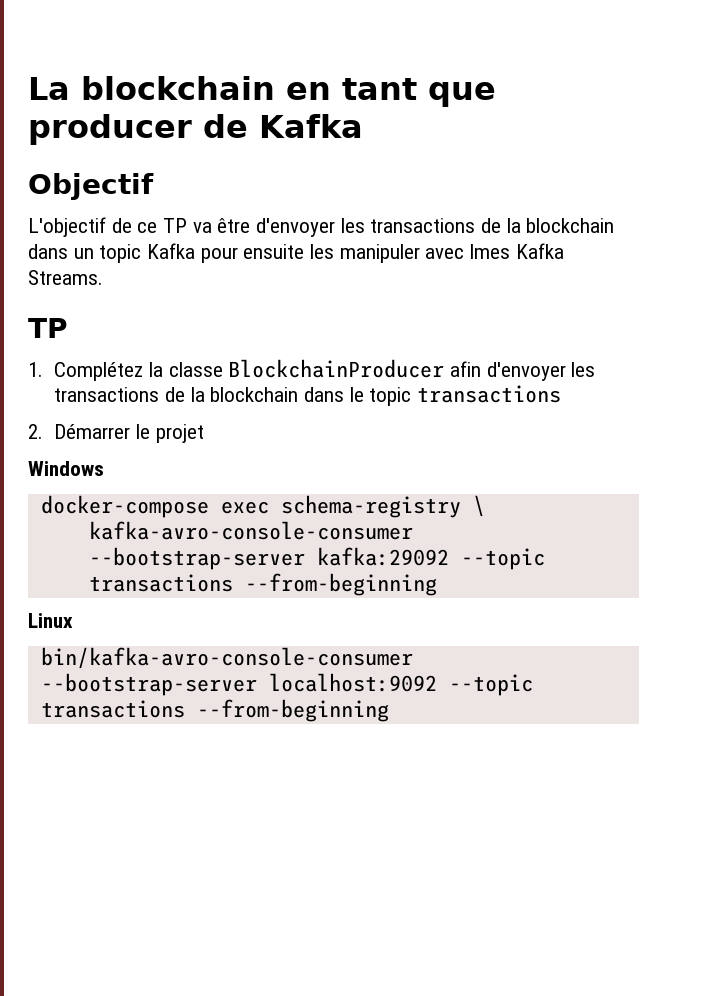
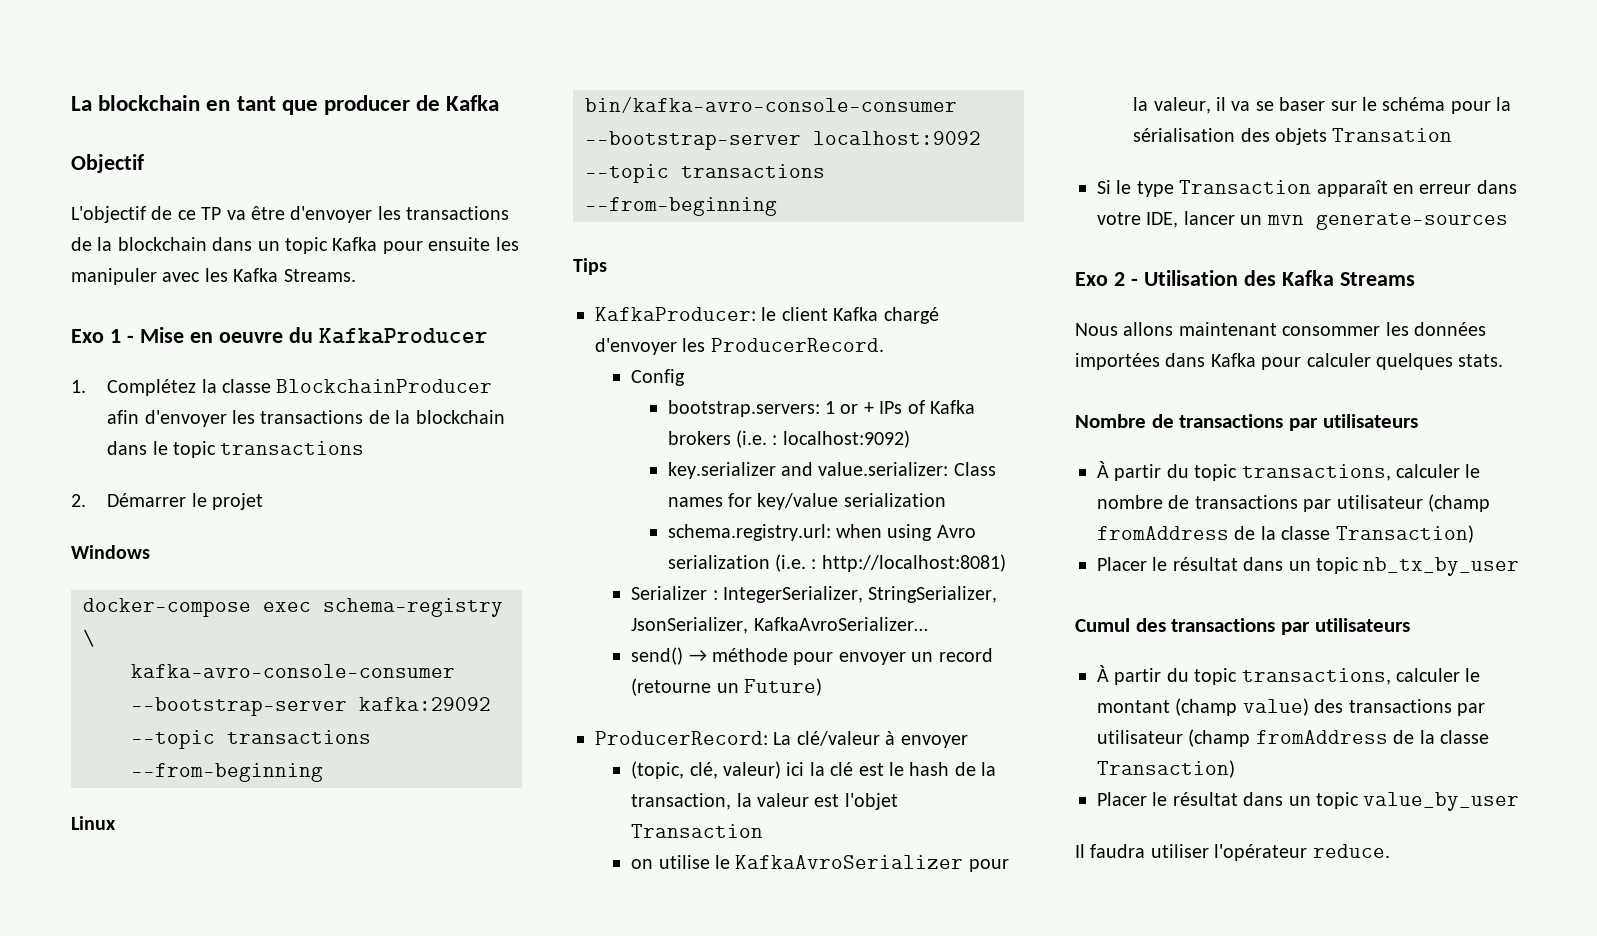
- L'objectif de ce TP va être d'envoyer les transactions de la blockchain dans un topic Kafka pour ensuite les manipuler avec lmes Kafka Streams.
- TP
+ L'objectif de ce TP va être d'envoyer les transactions de la blockchain dans un topic Kafka pour ensuite les manipuler avec les Kafka Streams.
+ Exo 1 - Mise en oeuvre du KafkaProducer
+ Tips
+ KafkaProducer: le client Kafka chargé d'envoyer les ProducerRecord.
+ Config
+ bootstrap.servers: 1 or + IPs of Kafka brokers (i.e. : localhost:9092)
+ key.serializer and value.serializer: Class names for key/value serialization
+ schema.registry.url: when using Avro serialization (i.e. : http://localhost:8081)
+ Serializer : IntegerSerializer, StringSerializer, JsonSerializer, KafkaAvroSerializer…
+ send() → méthode pour envoyer un record (retourne un Future)
+ ProducerRecord: La clé/valeur à envoyer
+ (topic, clé, valeur) ici la clé est le hash de la transaction, la valeur est l'objet Transaction
+ on utilise le KafkaAvroSerializer pour la valeur, il va se baser sur le schéma pour la sérialisation des objets Transation
+ Si le type Transaction apparaît en erreur dans votre IDE, lancer un mvn generate-sources
+ Exo 2 - Utilisation des Kafka Streams
+ Nous allons maintenant consommer les données importées dans Kafka pour calculer quelques stats.
+ Nombre de transactions par utilisateurs
+ À partir du topic transactions, calculer le nombre de transactions par utilisateur (champ fromAddress de la classe Transaction)
+ Placer le résultat dans un topic nb_tx_by_user
+ Cumul des transactions par utilisateurs
+ À partir du topic transactions, calculer le montant (champ value) des transactions par utilisateur (champ fromAddress de la classe Transaction)
+ Placer le résultat dans un topic value_by_user
+ Il faudra utiliser l'opérateur reduce.

